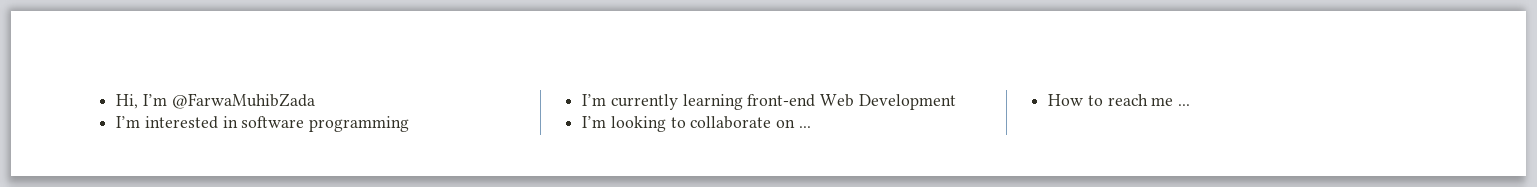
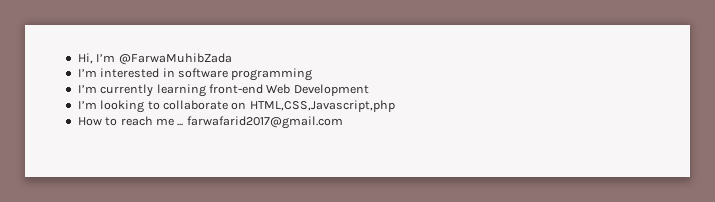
- I’m looking to collaborate on ...
+ I’m looking to collaborate on HTML,CSS,Javascript,php
- How to reach me ...
+ How to reach me ... farwafarid2017@gmail.com

